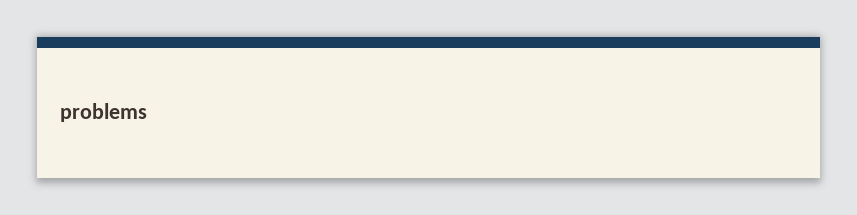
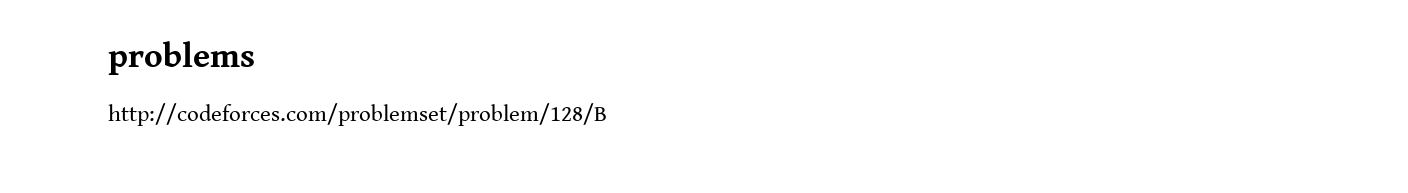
+ http://codeforces.com/problemset/problem/128/B

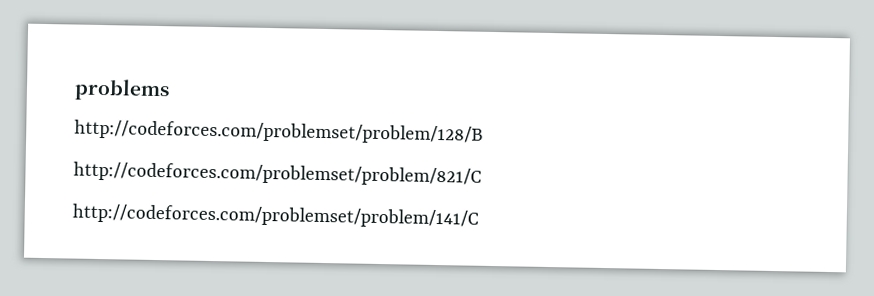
+ http://codeforces.com/problemset/problem/821/C
+ http://codeforces.com/problemset/problem/141/C

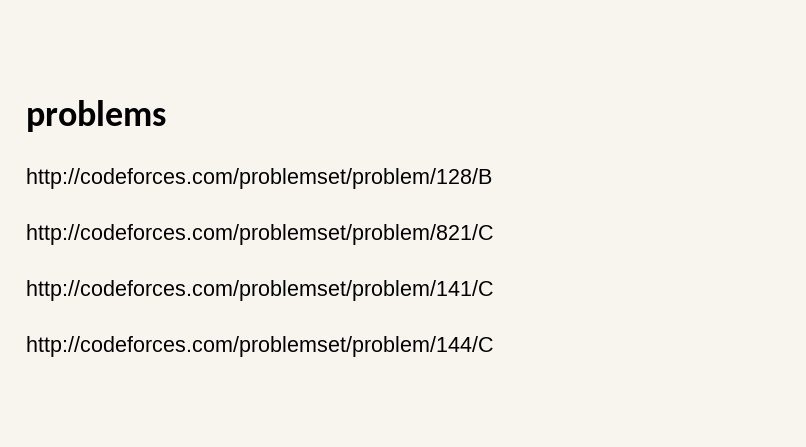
+ http://codeforces.com/problemset/problem/144/C

